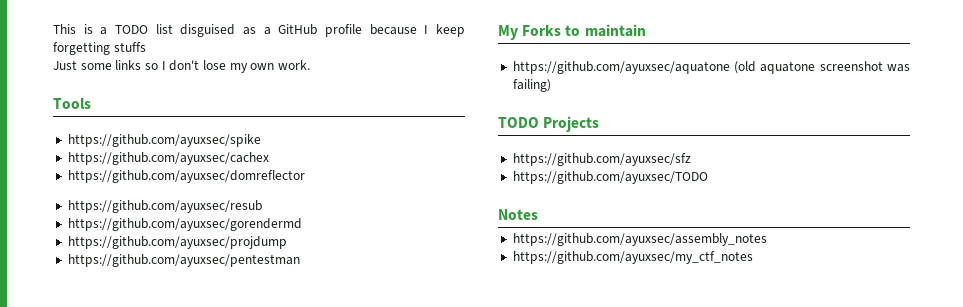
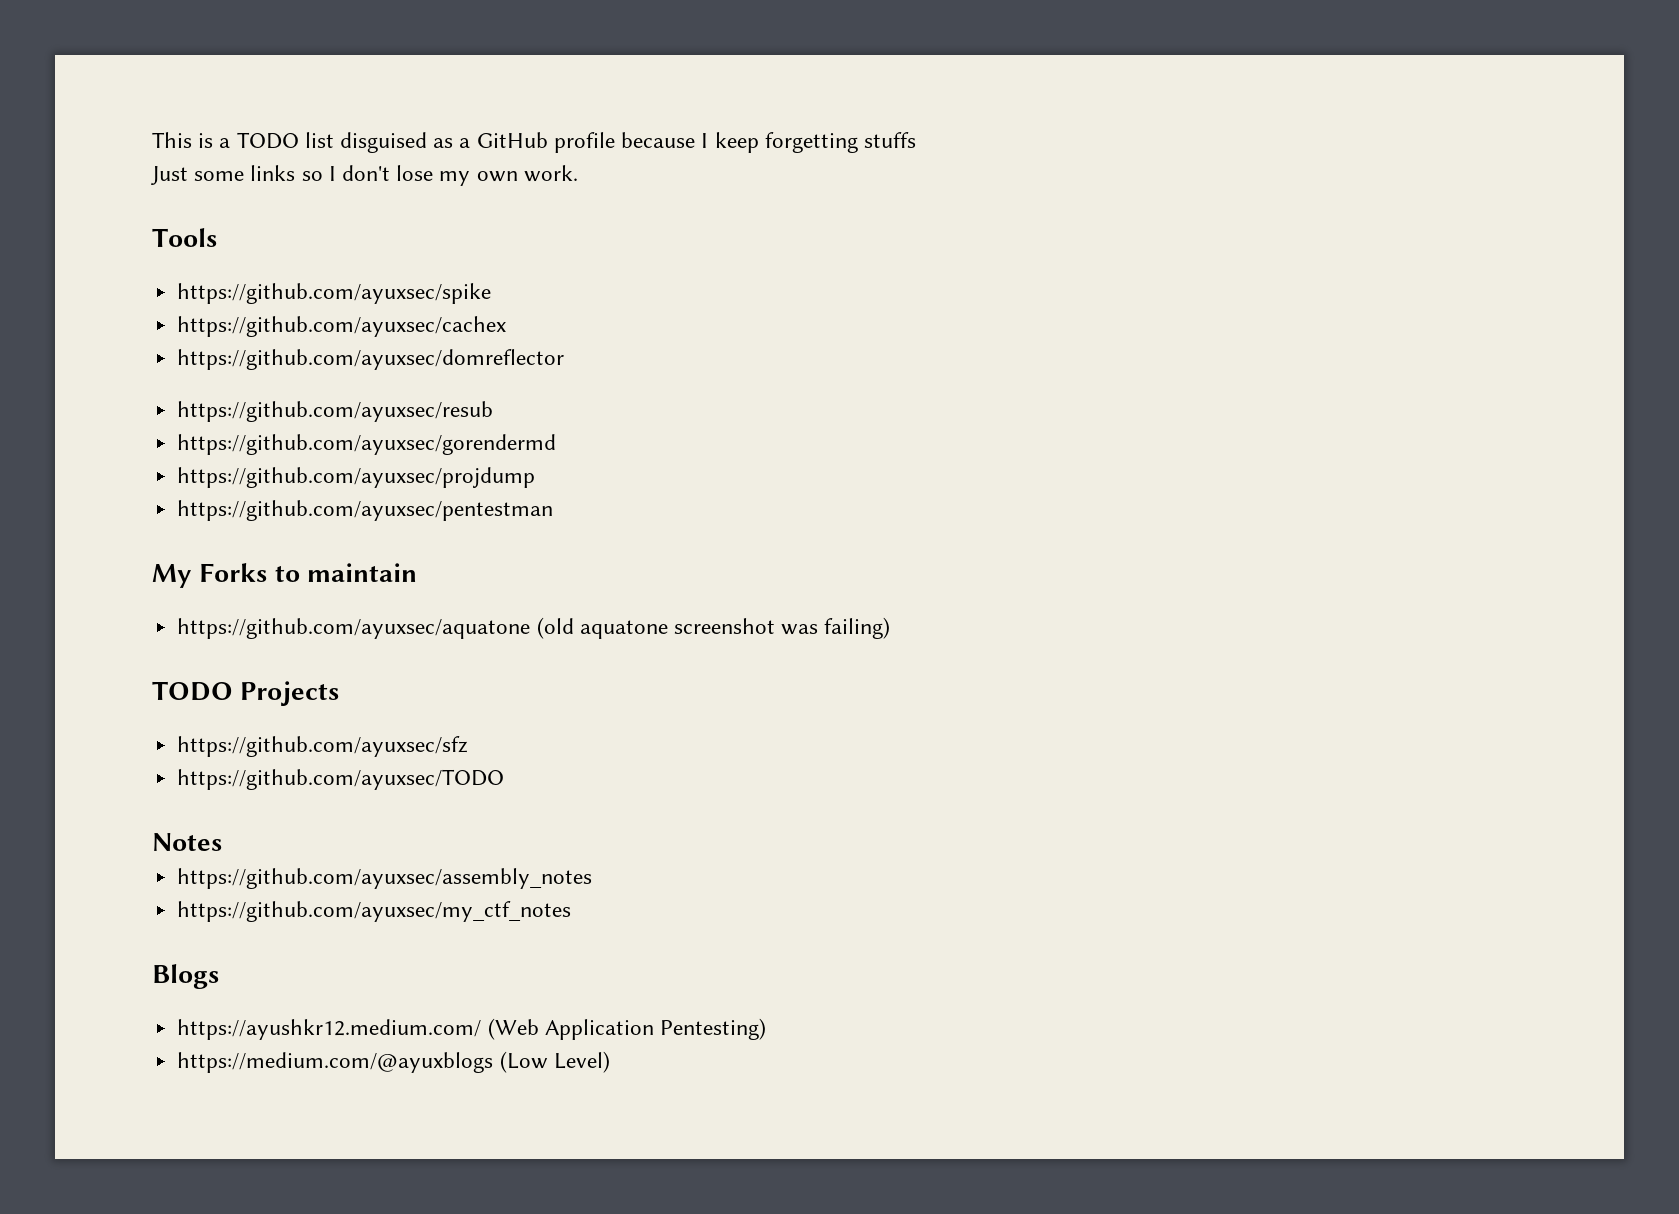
+ Blogs
+ https://ayushkr12.medium.com/ (Web Application Pentesting)
+ https://medium.com/@ayuxblogs (Low Level)

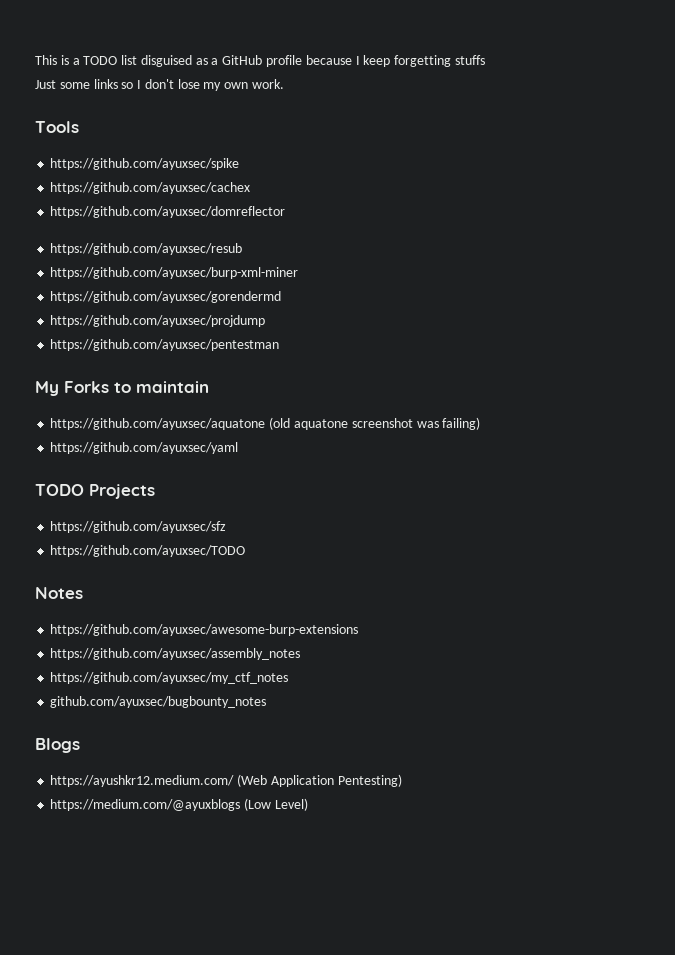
+ https://github.com/ayuxsec/burp-xml-miner
+ https://github.com/ayuxsec/yaml
+ https://github.com/ayuxsec/awesome-burp-extensions
+ github.com/ayuxsec/bugbounty_notes

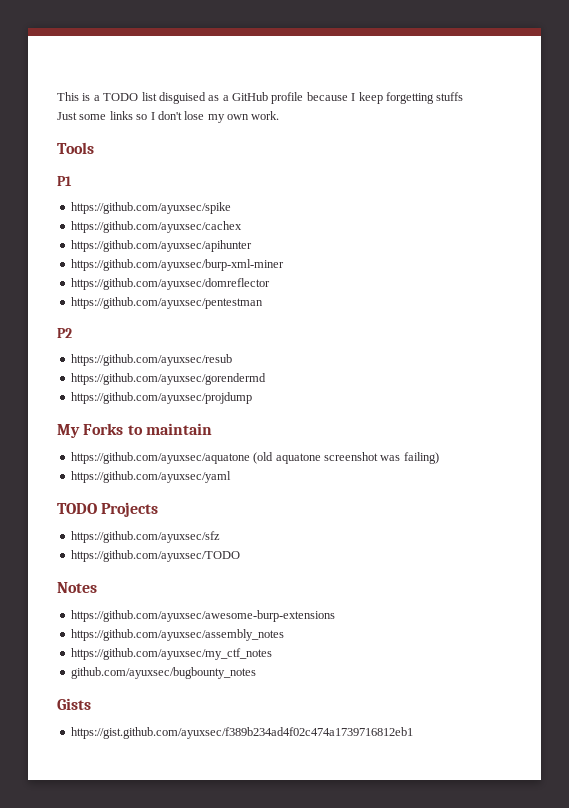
+ P1
+ https://github.com/ayuxsec/apihunter
+ https://github.com/ayuxsec/burp-xml-miner
+ https://github.com/ayuxsec/pentestman
+ P2
- https://github.com/ayuxsec/burp-xml-miner
- https://github.com/ayuxsec/pentestman
- Blogs
- https://ayushkr12.medium.com/ (Web Application Pentesting)
- https://medium.com/@ayuxblogs (Low Level)
+ Gists
+ https://gist.github.com/ayuxsec/f389b234ad4f02c474a1739716812eb1

